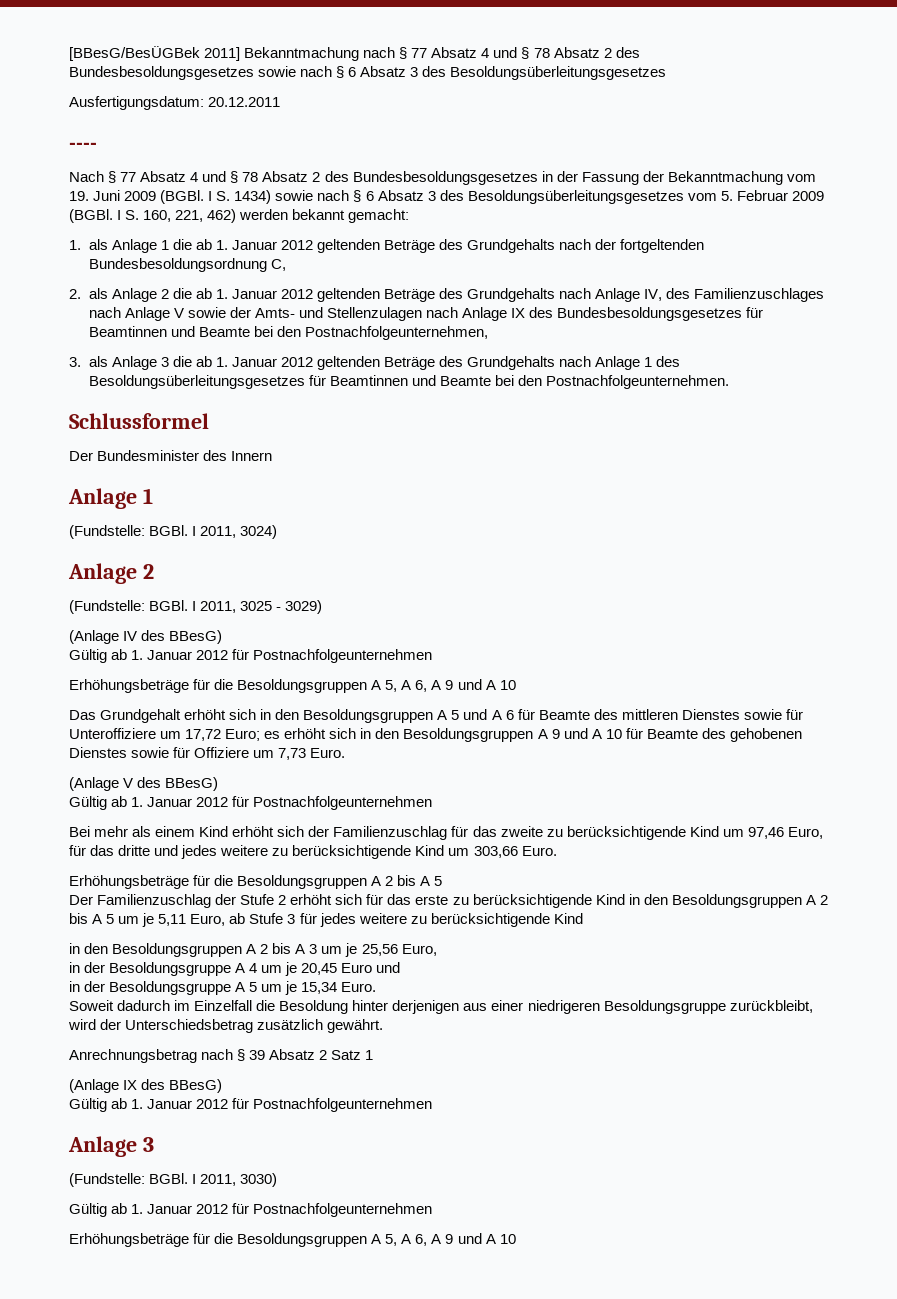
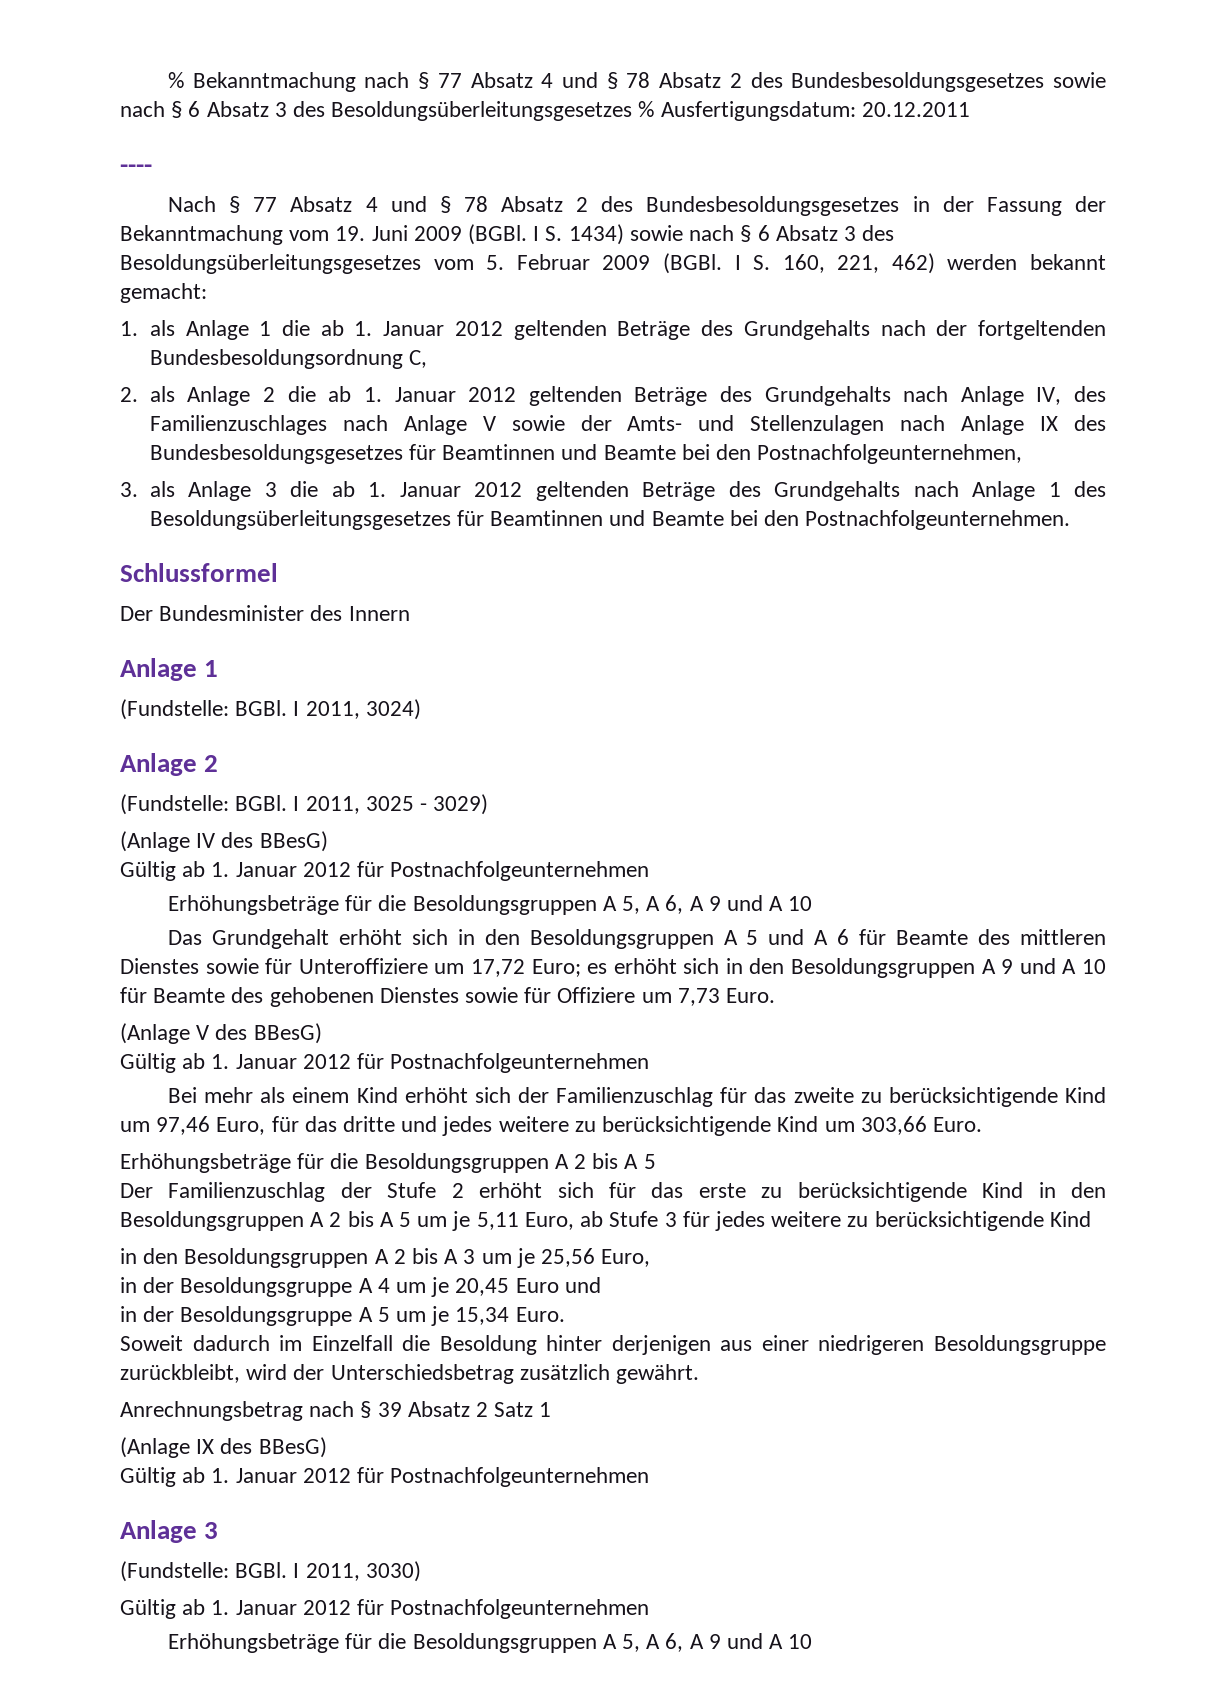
- [BBesG/BesÜGBek 2011] Bekanntmachung nach § 77 Absatz 4 und § 78 Absatz 2 des Bundesbesoldungsgesetzes sowie nach § 6 Absatz 3 des Besoldungsüberleitungsgesetzes
- Ausfertigungsdatum: 20.12.2011
+ % Bekanntmachung nach § 77 Absatz 4 und § 78 Absatz 2 des Bundesbesoldungsgesetzes sowie nach § 6 Absatz 3 des Besoldungsüberleitungsgesetzes % Ausfertigungsdatum: 20.12.2011

